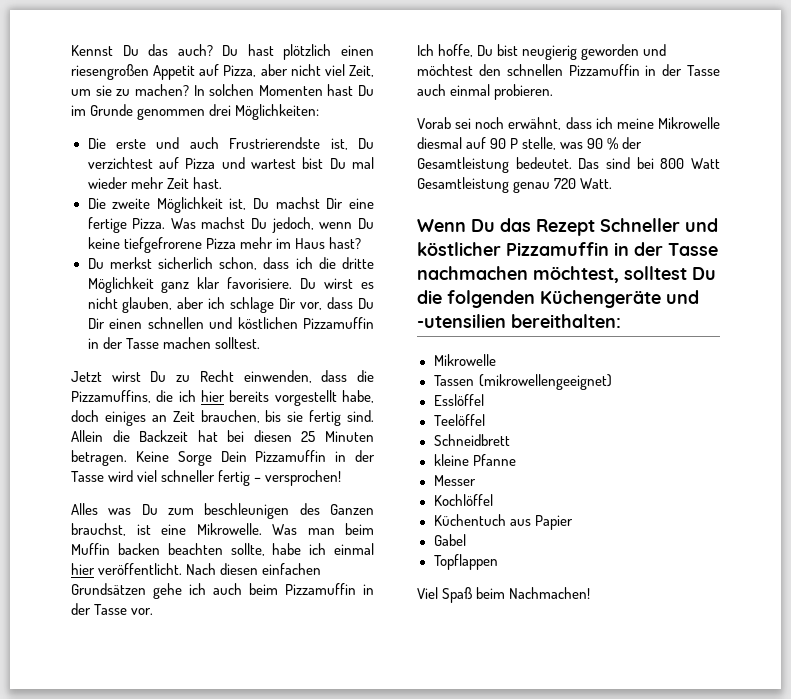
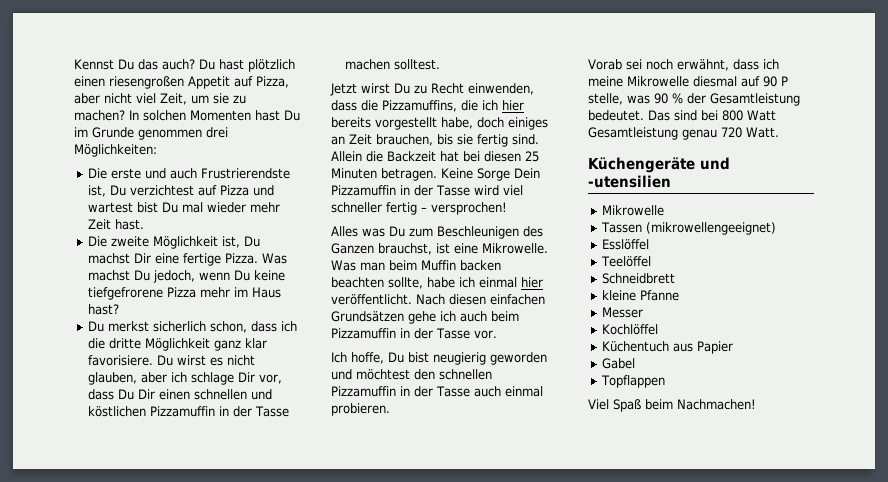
- Alles was Du zum beschleunigen des Ganzen brauchst, ist eine Mikrowelle.
+ Alles was Du zum Beschleunigen des Ganzen brauchst, ist eine Mikrowelle.
- Wenn Du das Rezept Schneller und köstlicher Pizzamuffin in der Tasse nachmachen möchtest, solltest Du die folgenden Küchengeräte und -utensilien bereithalten:
+ Küchengeräte und -utensilien

